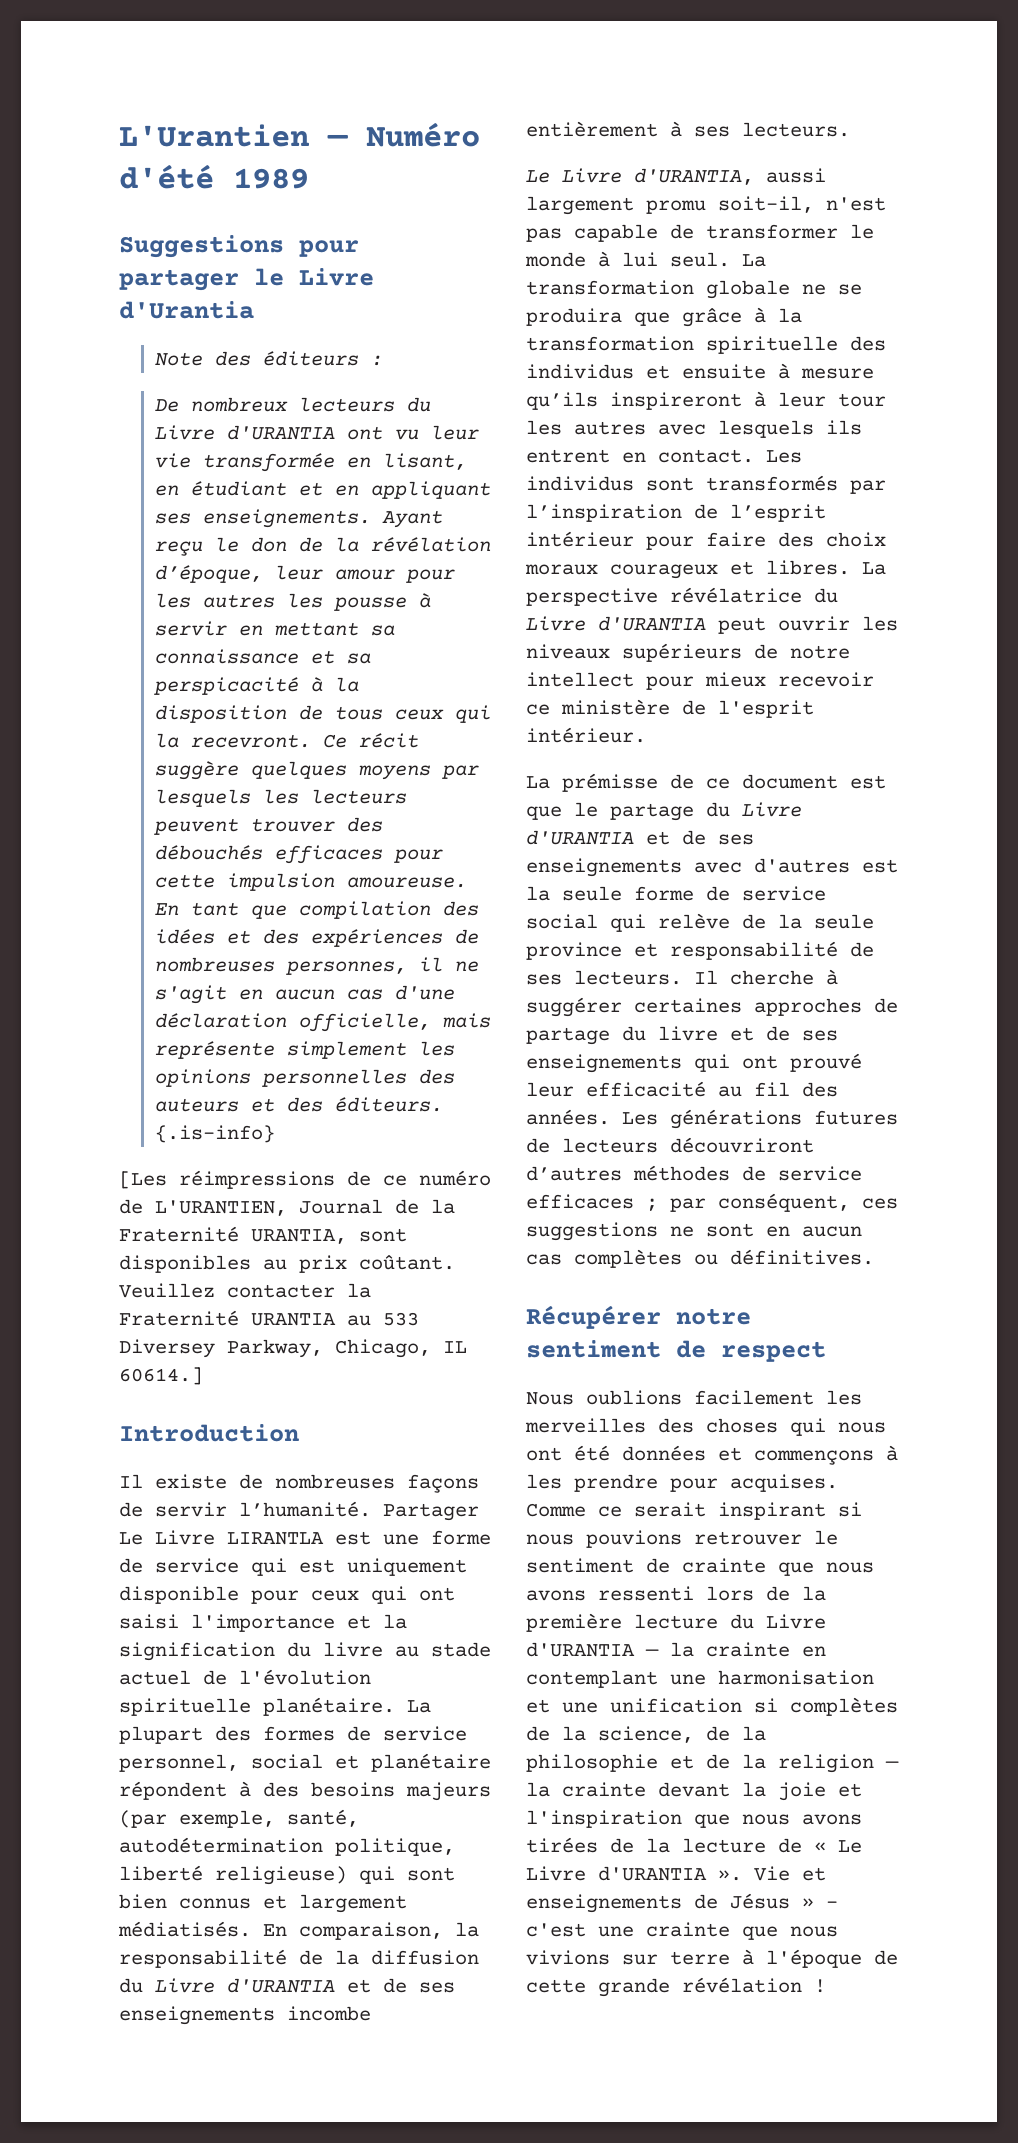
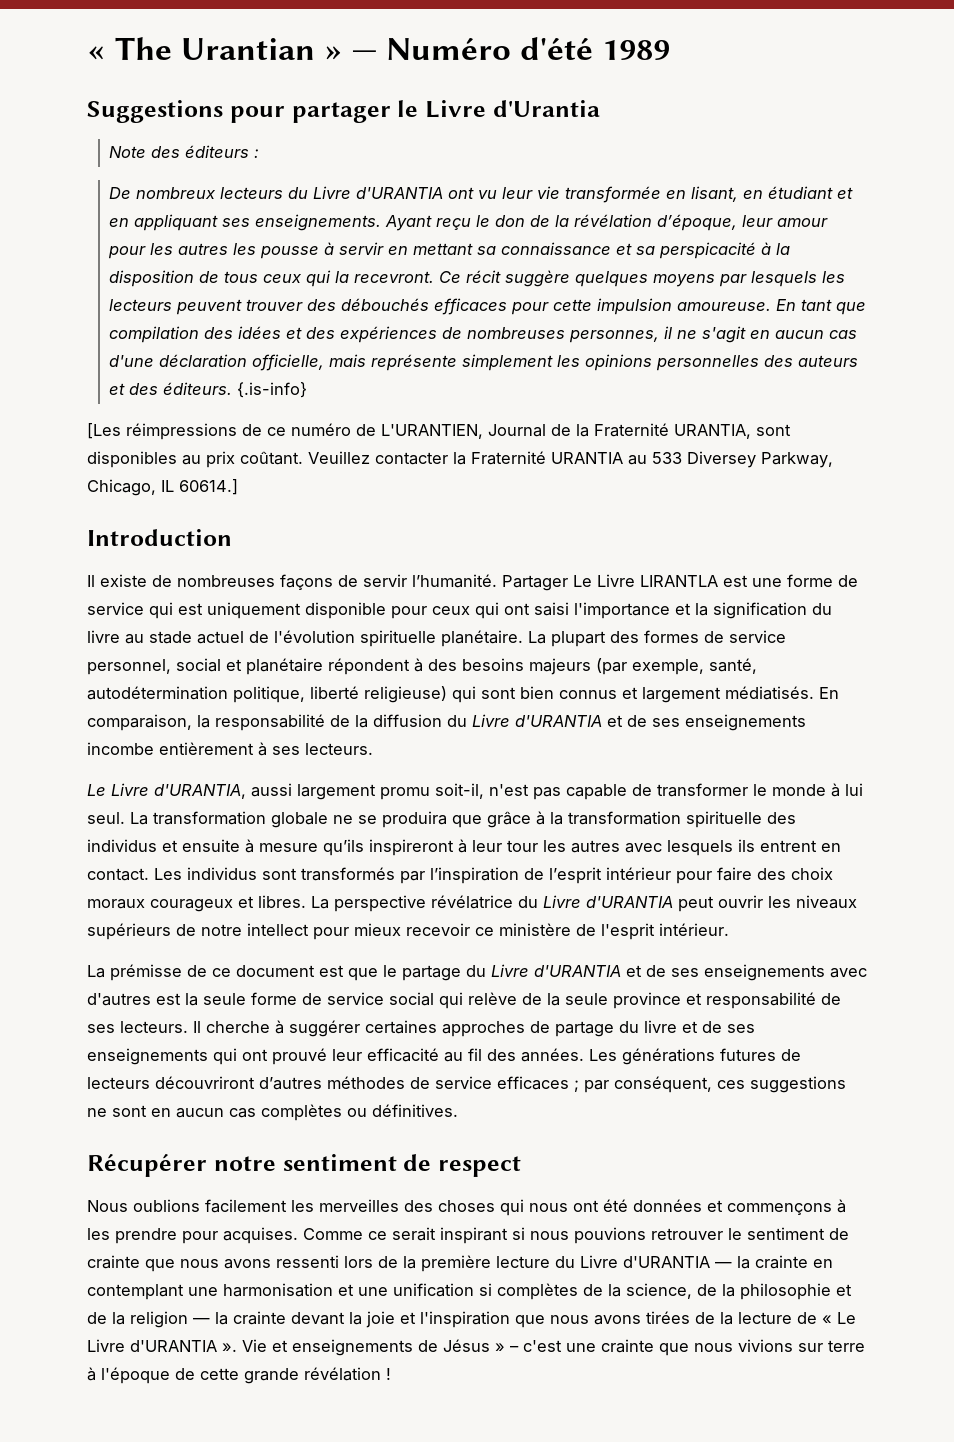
- L'Urantien — Numéro d'été 1989
+ « The Urantian » — Numéro d'été 1989

